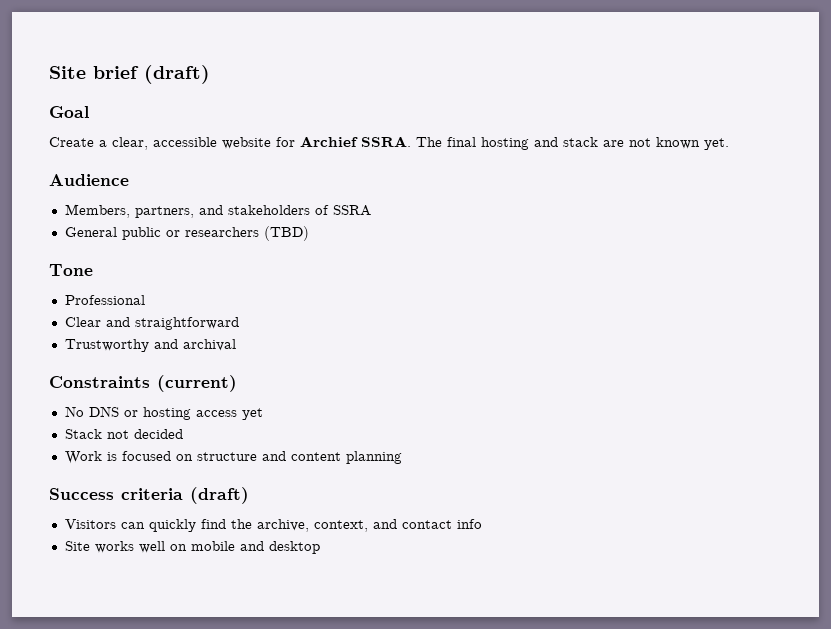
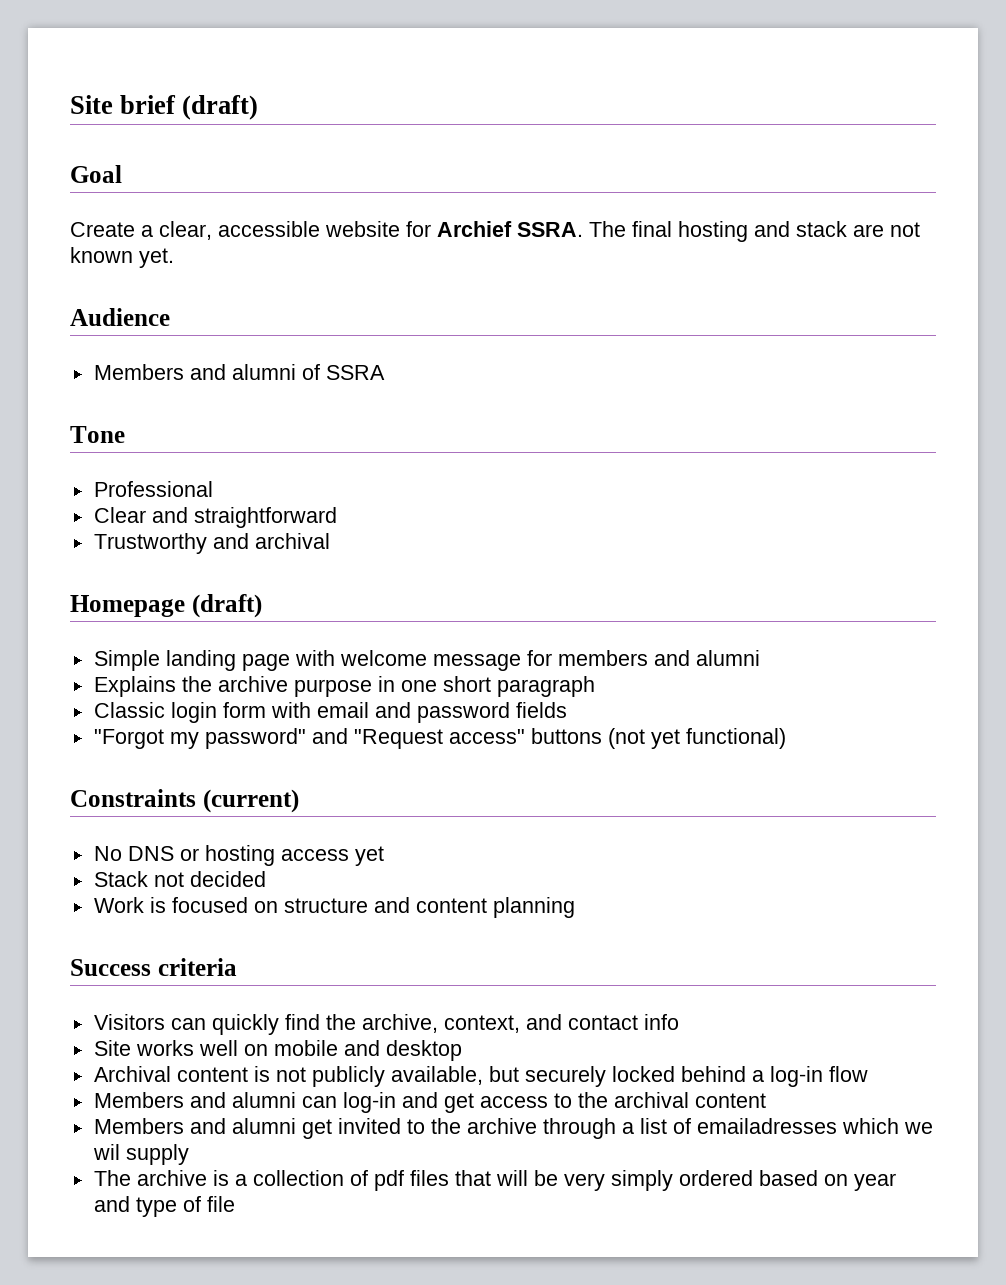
- Members, partners, and stakeholders of SSRA
- General public or researchers (TBD)
+ Members and alumni of SSRA
+ Homepage (draft)
+ Simple landing page with welcome message for members and alumni
+ Explains the archive purpose in one short paragraph
+ Classic login form with email and password fields
+ "Forgot my password" and "Request access" buttons (not yet functional)
- Success criteria (draft)
+ Success criteria
+ Archival content is not publicly available, but securely locked behind a log-in flow
+ Members and alumni can log-in and get access to the archival content
+ Members and alumni get invited to the archive through a list of emailadresses which we wil supply
+ The archive is a collection of pdf files that will be very simply ordered based on year and type of file

